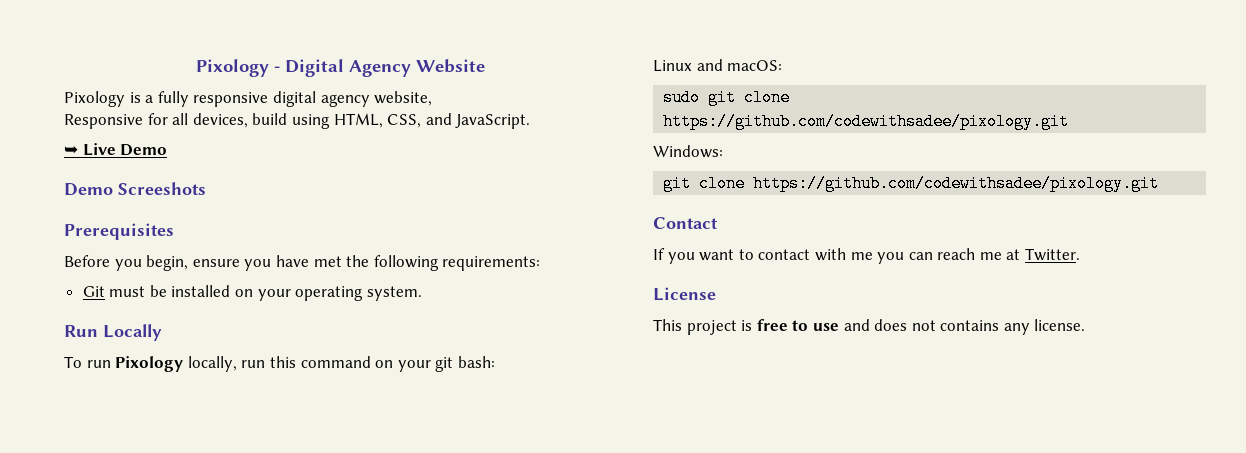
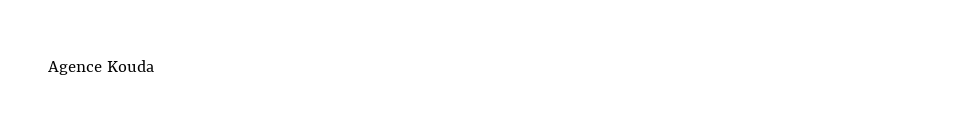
- Pixology - Digital Agency Website
- Pixology is a fully responsive digital agency website,
- Responsive for all devices, build using HTML, CSS, and JavaScript.
- ➥ Live Demo
- Demo Screeshots
- Prerequisites
- Before you begin, ensure you have met the following requirements:
- Git must be installed on your operating system.
- Run Locally
- To run Pixology locally, run this command on your git bash:
- Linux and macOS:
- sudo git clone https://github.com/codewithsadee/pixology.git
- Windows:
- git clone https://github.com/codewithsadee/pixology.git
- Contact
- If you want to contact with me you can reach me at Twitter.
- License
- This project is free to use and does not contains any license.
+ Agence Kouda

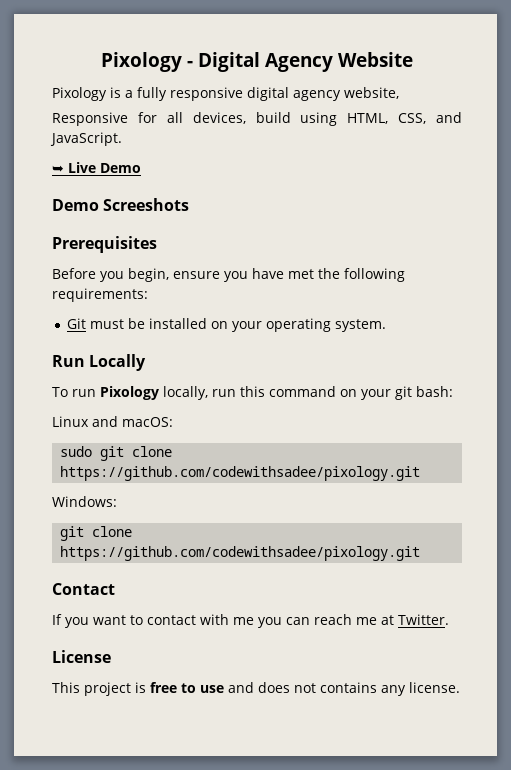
- Agence Kouda
+ Pixology - Digital Agency Website
+ Pixology is a fully responsive digital agency website,
+ Responsive for all devices, build using HTML, CSS, and JavaScript.
+ ➥ Live Demo
+ Demo Screeshots
+ Prerequisites
+ Before you begin, ensure you have met the following requirements:
+ Git must be installed on your operating system.
+ Run Locally
+ To run Pixology locally, run this command on your git bash:
+ Linux and macOS:
+ sudo git clone https://github.com/codewithsadee/pixology.git
+ Windows:
+ git clone https://github.com/codewithsadee/pixology.git
+ Contact
+ If you want to contact with me you can reach me at Twitter.
+ License
+ This project is free to use and does not contains any license.

